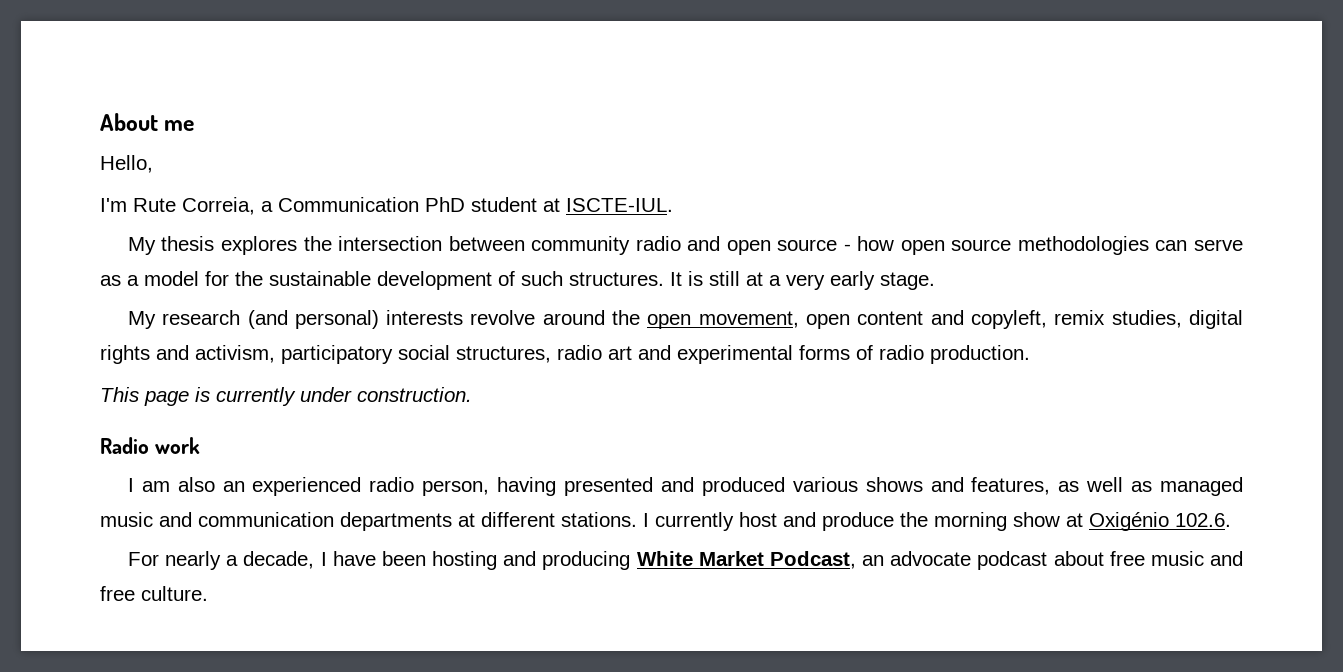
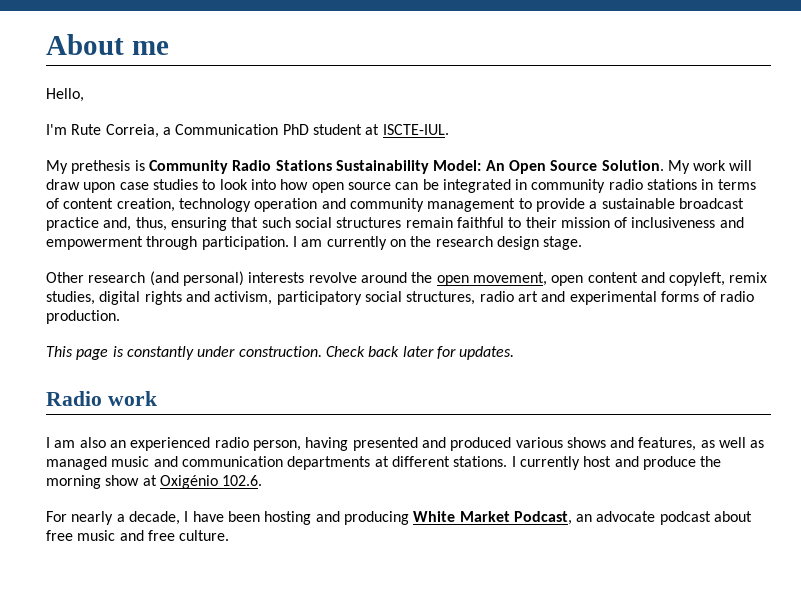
- My thesis explores the intersection between community radio and open source - how open source methodologies can serve as a model for the sustainable development of such structures. It is still at a very early stage.
+ My prethesis is Community Radio Stations Sustainability Model: An Open Source Solution. My work will draw upon case studies to look into how open source can be integrated in community radio stations in terms of content creation, technology operation and community management to provide a sustainable broadcast practice and, thus, ensuring that such social structures remain faithful to their mission of inclusiveness and empowerment through participation. I am currently on the research design stage.
- My research (and personal) interests revolve around the open movement, open content and copyleft, remix studies, digital rights and activism, participatory social structures, radio art and experimental forms of radio production.
+ Other research (and personal) interests revolve around the open movement, open content and copyleft, remix studies, digital rights and activism, participatory social structures, radio art and experimental forms of radio production.
- This page is currently under construction.
+ This page is constantly under construction. Check back later for updates.

